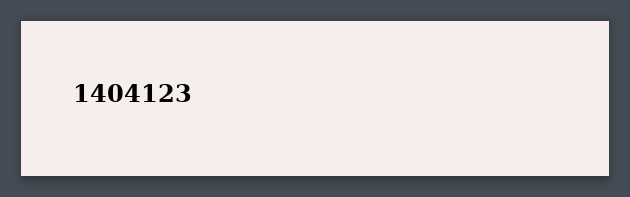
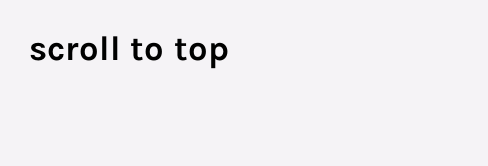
- 1404123
+ scroll to top

